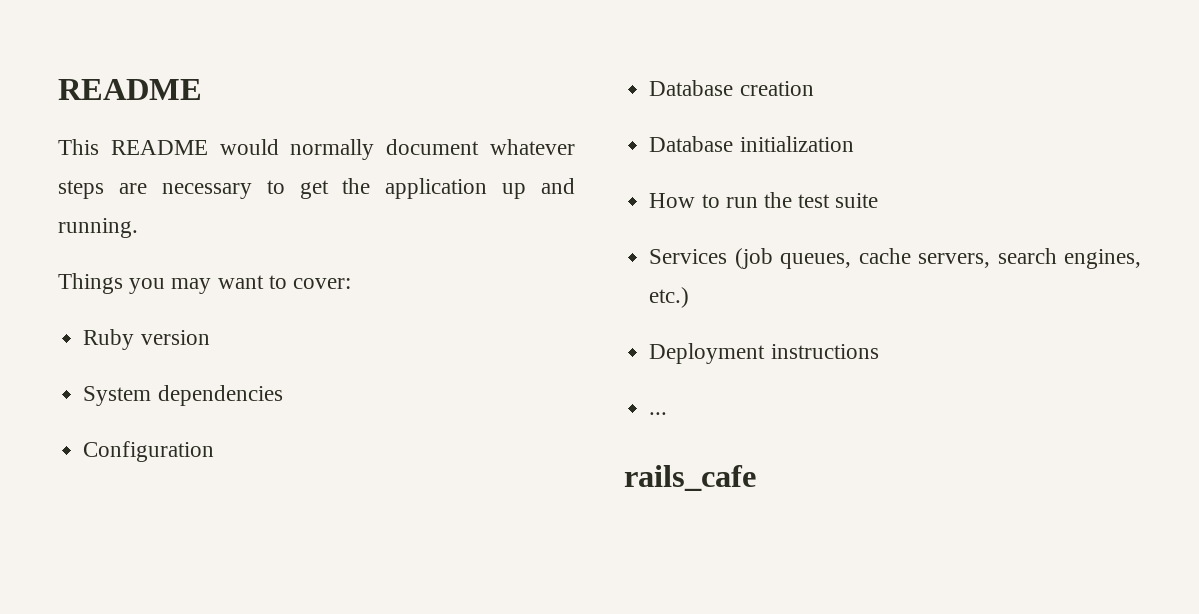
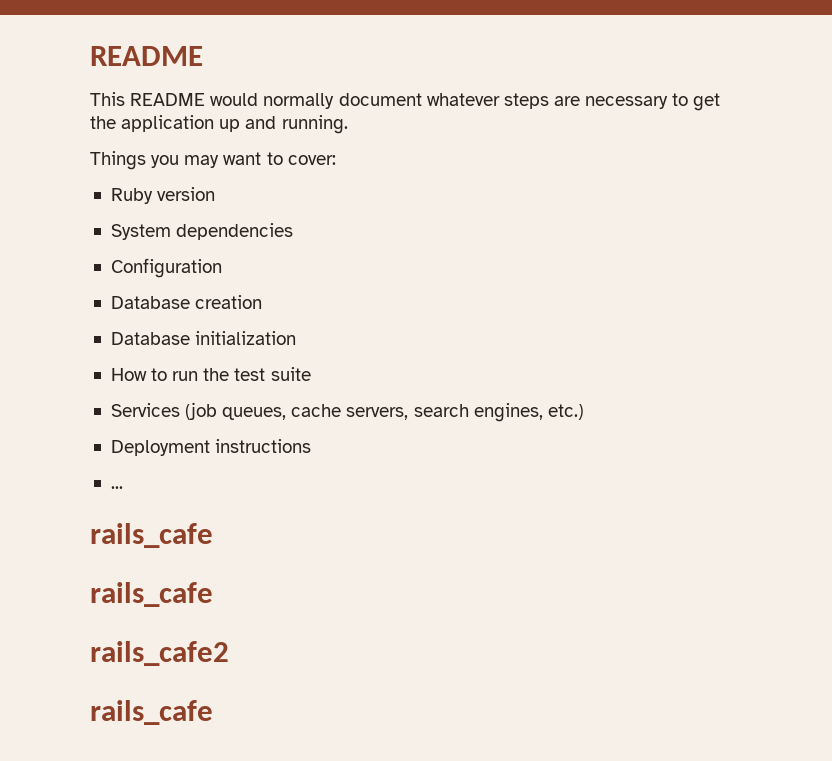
  ...
+ rails_cafe
+ rails_cafe
+ rails_cafe2

